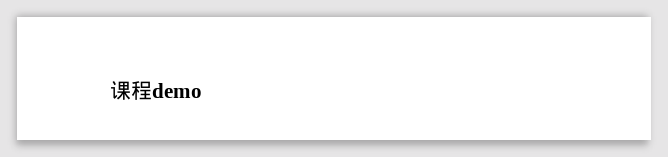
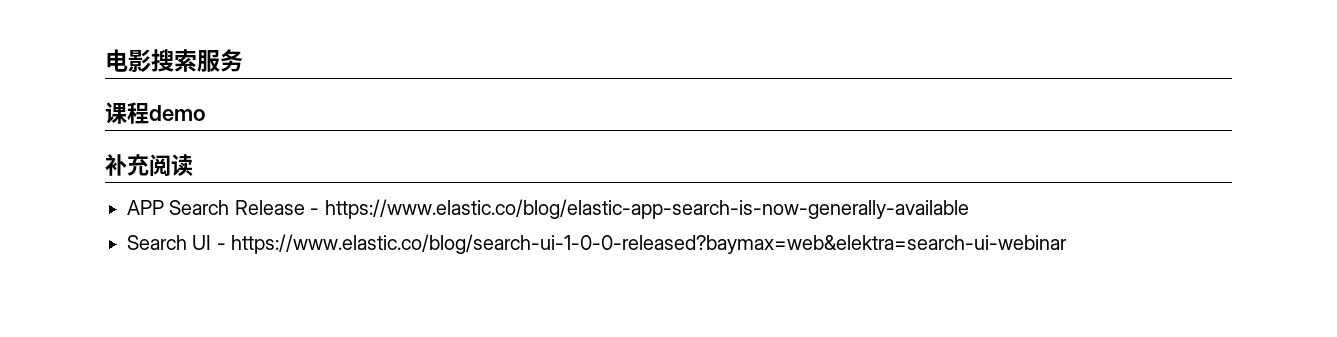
+ 电影搜索服务
+ 补充阅读
+ APP Search Release - https://www.elastic.co/blog/elastic-app-search-is-now-generally-available
+ Search UI - https://www.elastic.co/blog/search-ui-1-0-0-released?baymax=web&elektra=search-ui-webinar

